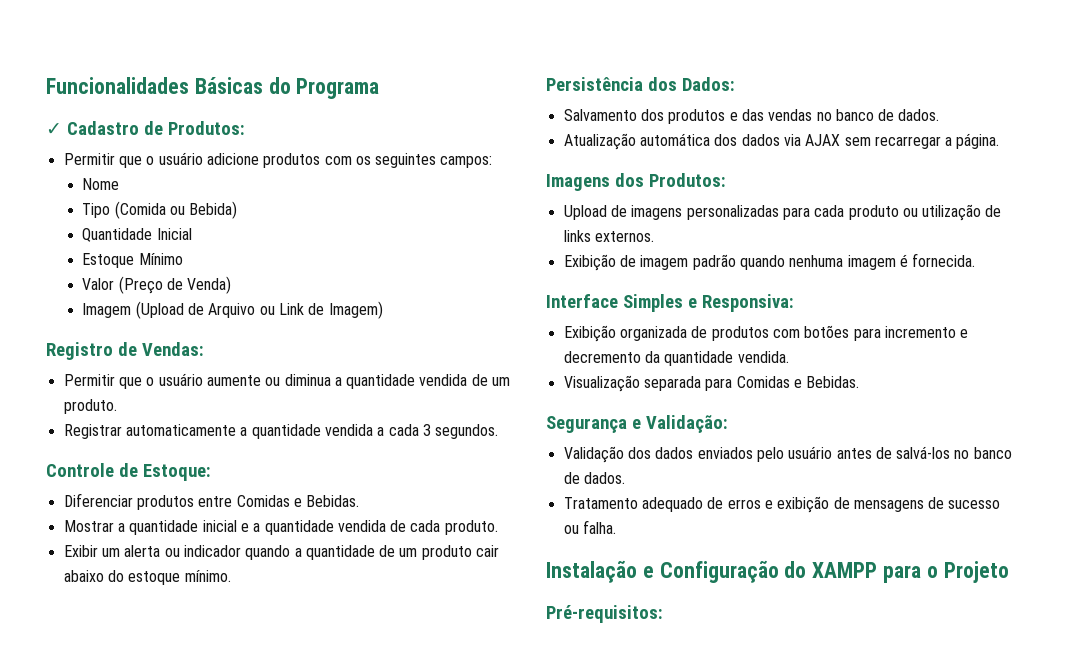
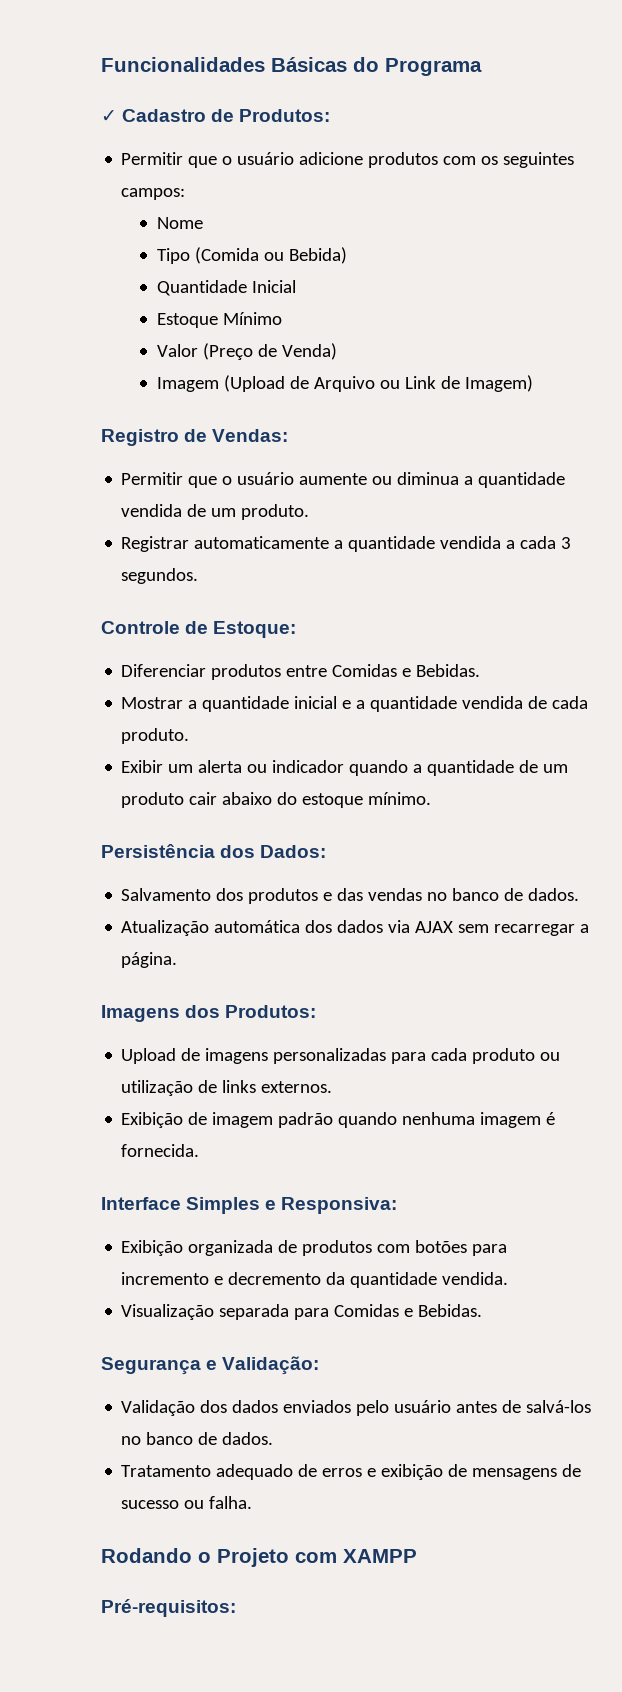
- Instalação e Configuração do XAMPP para o Projeto
+ Rodando o Projeto com XAMPP

